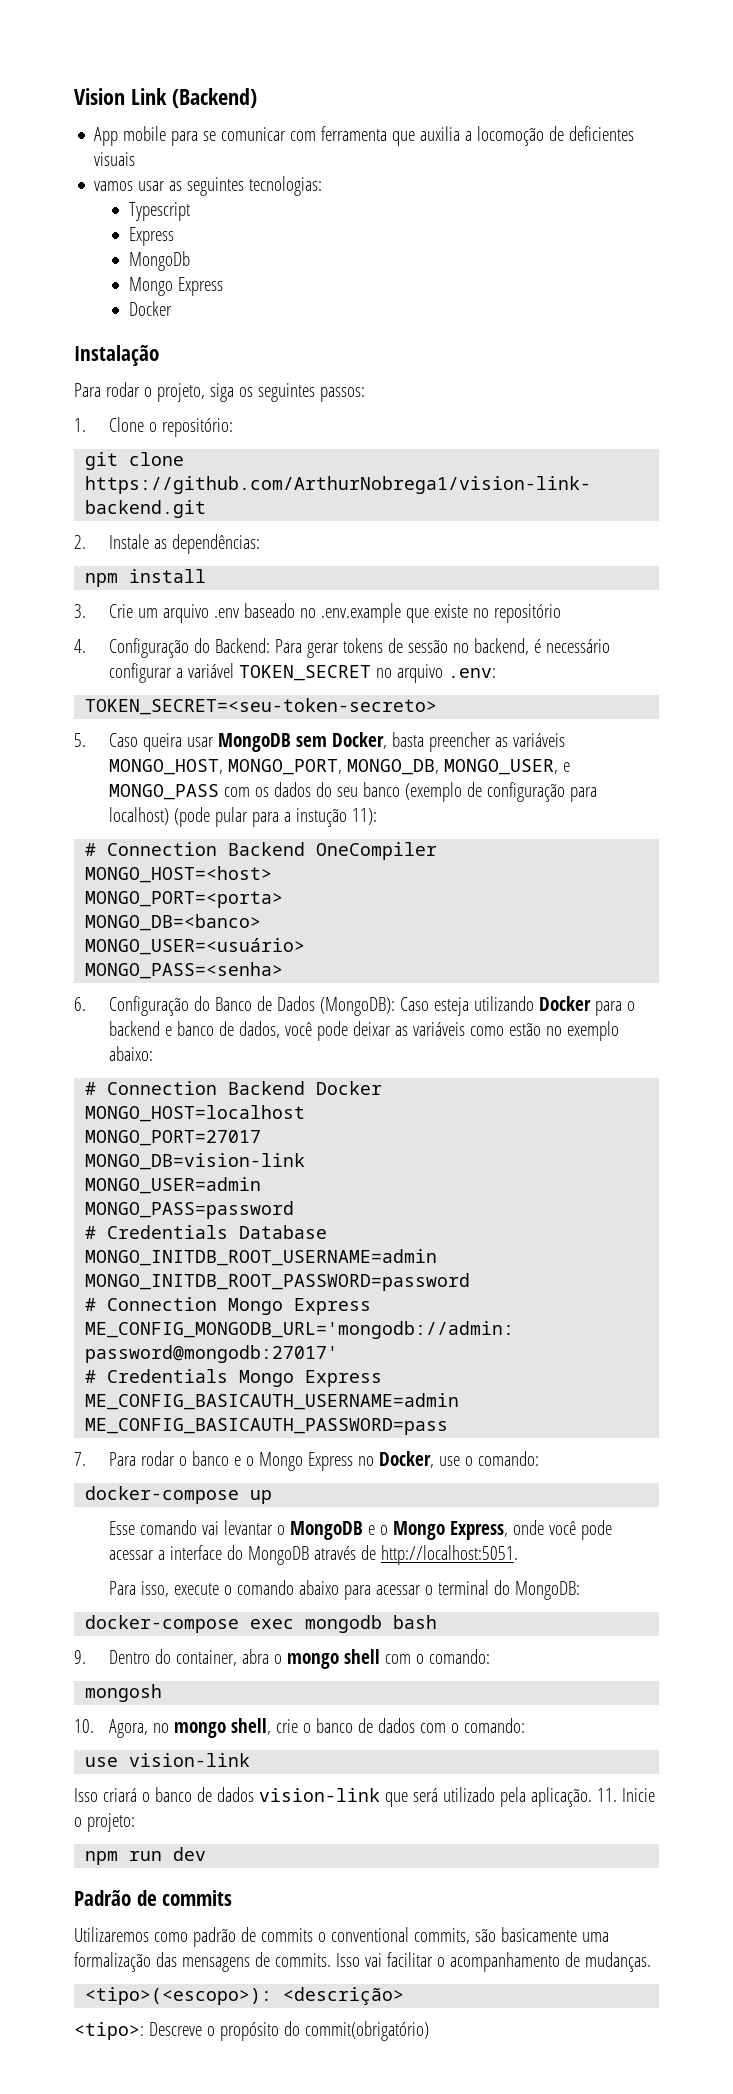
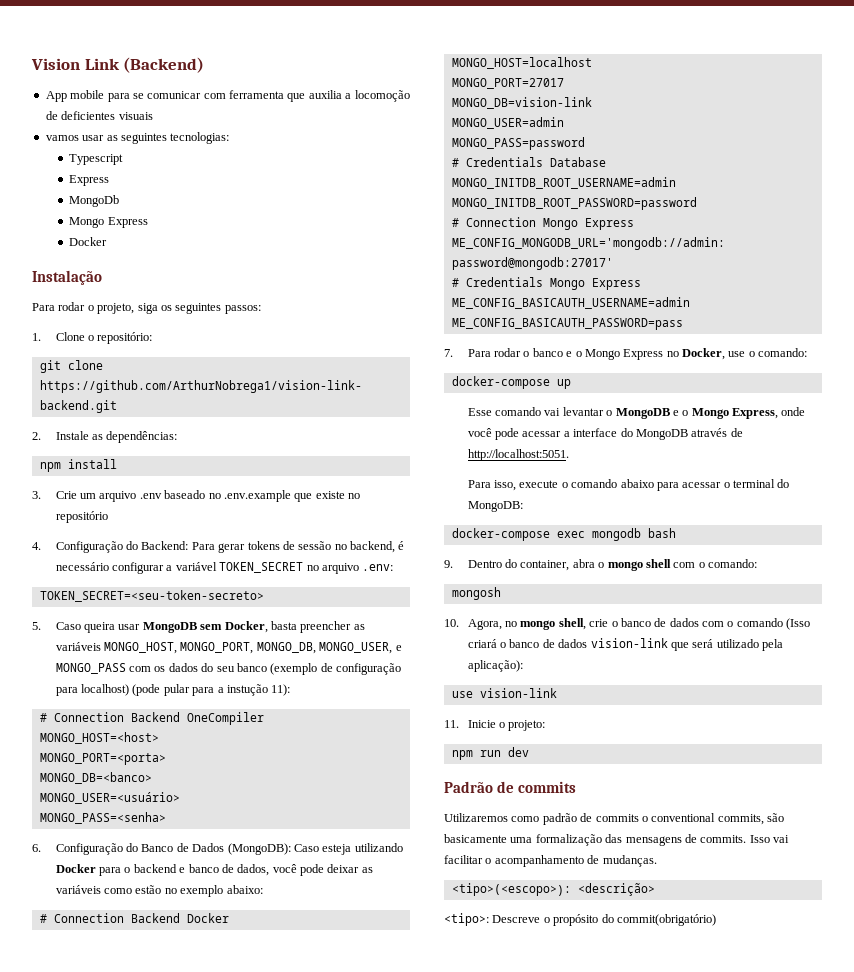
- 10. Agora, no mongo shell, crie o banco de dados com o comando:
+ 10. Agora, no mongo shell, crie o banco de dados com o comando (Isso criará o banco de dados vision-link que será utilizado pela aplicação):
  use vision-link
- Isso criará o banco de dados vision-link que será utilizado pela aplicação. 11. Inicie o projeto:
+ 11. Inicie o projeto:

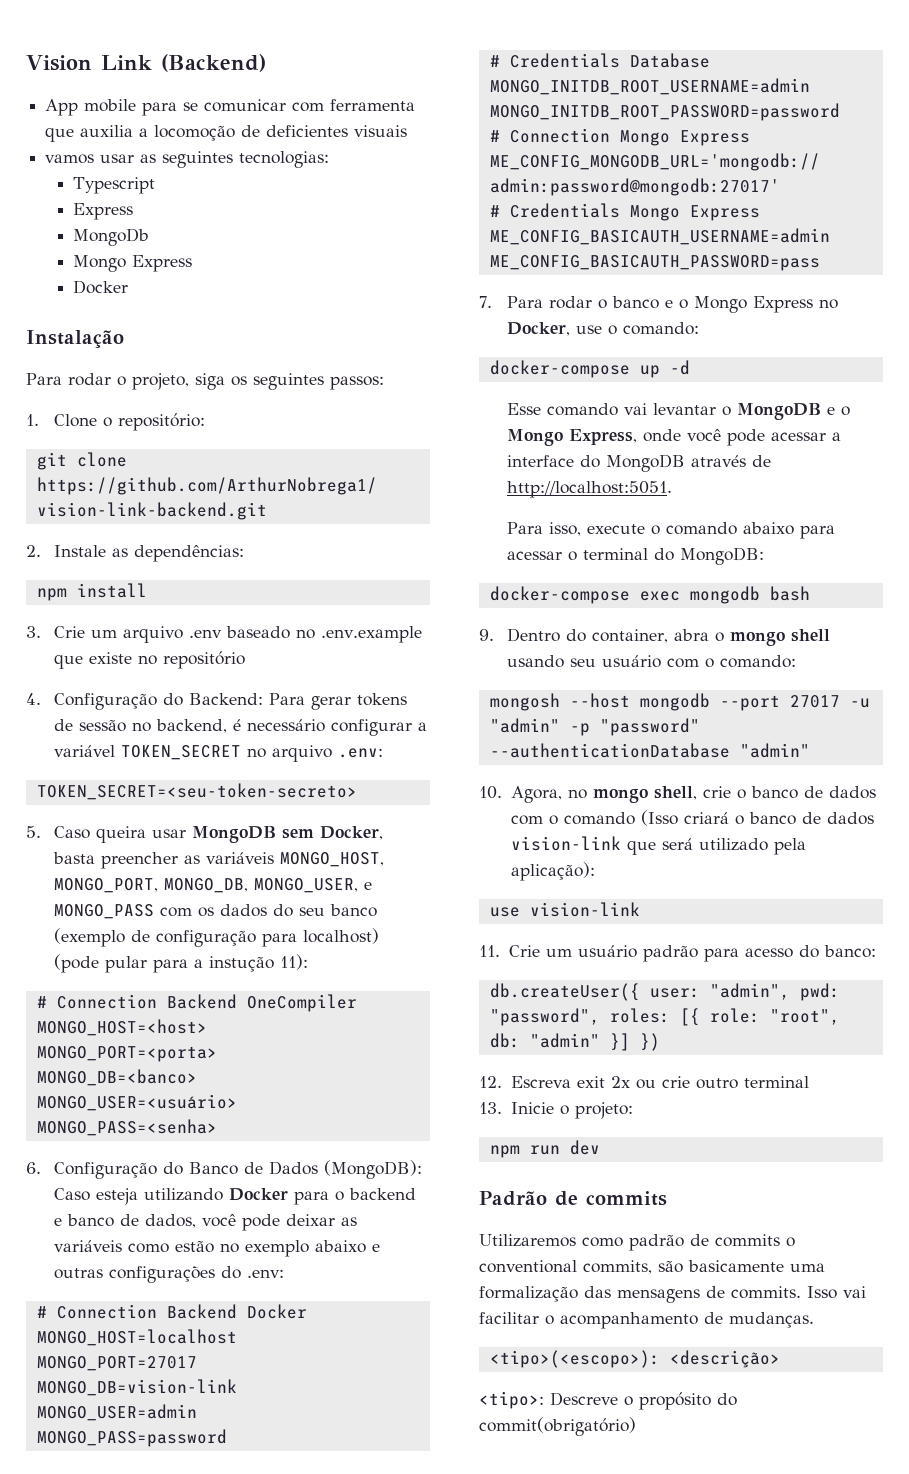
- 6. Configuração do Banco de Dados (MongoDB): Caso esteja utilizando Docker para o backend e banco de dados, você pode deixar as variáveis como estão no exemplo abaixo:
+ 6. Configuração do Banco de Dados (MongoDB): Caso esteja utilizando Docker para o backend e banco de dados, você pode deixar as variáveis como estão no exemplo abaixo e outras configurações do .env:
- docker-compose up
+ docker-compose up -d
- 9. Dentro do container, abra o mongo shell com o comando:
+ 9. Dentro do container, abra o mongo shell usando seu usuário com o comando:
- mongosh
+ mongosh --host mongodb --port 27017 -u "admin" -p "password" --authenticationDatabase "admin"
- 11. Inicie o projeto:
+ 11. Crie um usuário padrão para acesso do banco:
+ db.createUser({ user: "admin", pwd: "password", roles: [{ role: "root", db: "admin" }] })
+ 12. Escreva exit 2x ou crie outro terminal
+ 13. Inicie o projeto:

